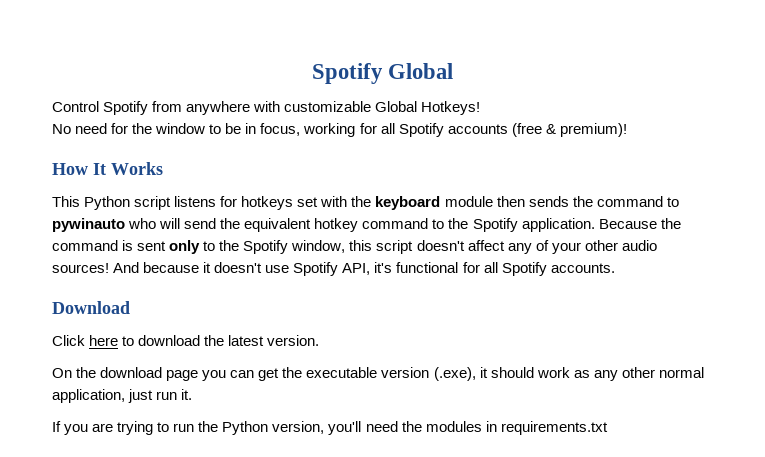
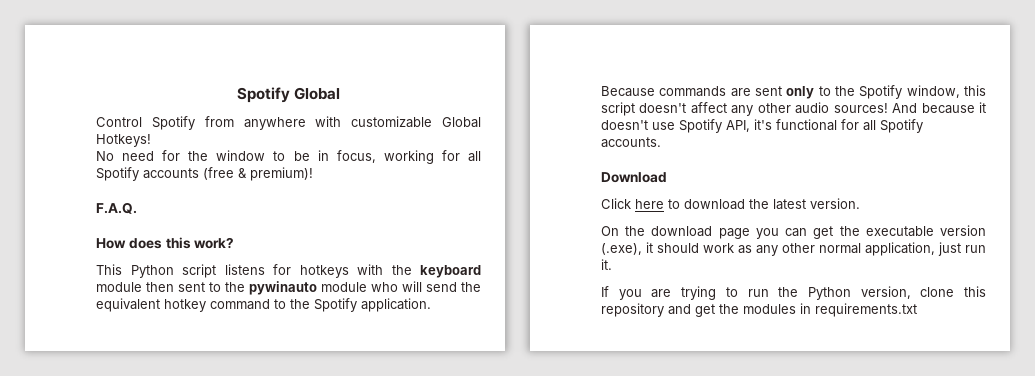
+ F.A.Q.
- How It Works
+ How does this work?
- This Python script listens for hotkeys set with the keyboard module then sends the command to pywinauto who will send the equivalent hotkey command to the Spotify application.
+ This Python script listens for hotkeys with the keyboard module then sent to the pywinauto module who will send the equivalent hotkey command to the Spotify application.
- Because the command is sent only to the Spotify window, this script doesn't affect any of your other audio sources!
+ Because commands are sent only to the Spotify window, this script doesn't affect any other audio sources!
- If you are trying to run the Python version, you'll need the modules in requirements.txt
+ If you are trying to run the Python version, clone this repository and get the modules in requirements.txt

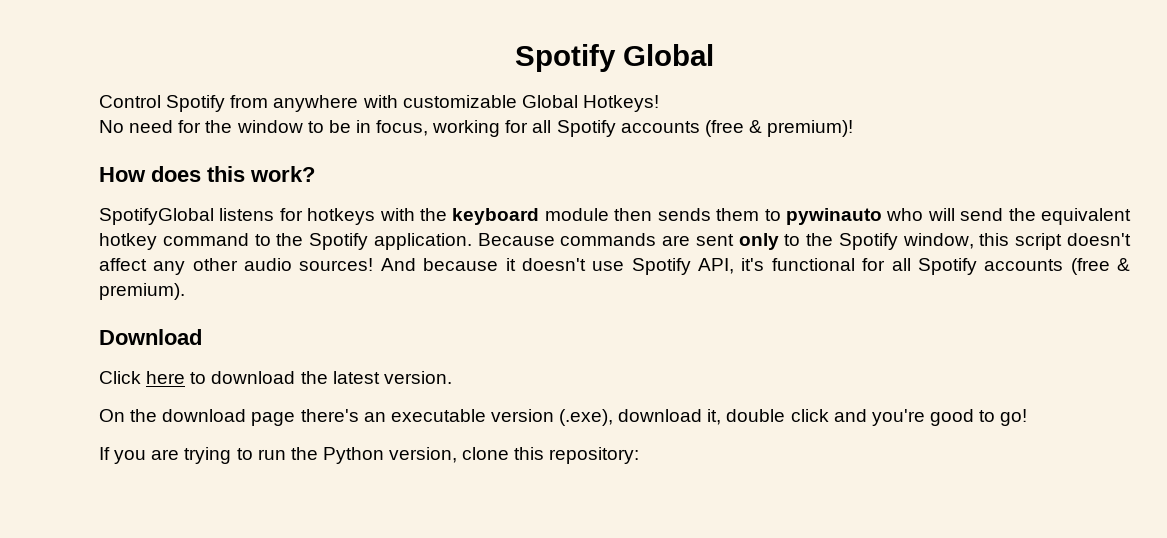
- F.A.Q.
- This Python script listens for hotkeys with the keyboard module then sent to the pywinauto module who will send the equivalent hotkey command to the Spotify application.
+ SpotifyGlobal listens for hotkeys with the keyboard module then sends them to pywinauto who will send the equivalent hotkey command to the Spotify application.
- And because it doesn't use Spotify API, it's functional for all Spotify accounts.
+ And because it doesn't use Spotify API, it's functional for all Spotify accounts (free & premium).
- On the download page you can get the executable version (.exe), it should work as any other normal application, just run it.
+ On the download page there's an executable version (.exe), download it, double click and you're good to go!
- If you are trying to run the Python version, clone this repository and get the modules in requirements.txt
+ If you are trying to run the Python version, clone this repository:

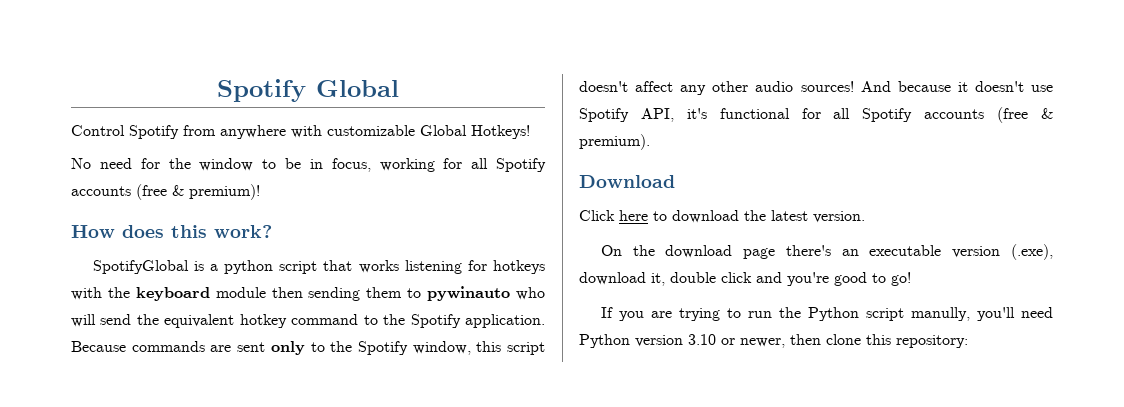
- SpotifyGlobal listens for hotkeys with the keyboard module then sends them to pywinauto who will send the equivalent hotkey command to the Spotify application.
+ SpotifyGlobal is a python script that works listening for hotkeys with the keyboard module then sending them to pywinauto who will send the equivalent hotkey command to the Spotify application.
- If you are trying to run the Python version, clone this repository:
+ If you are trying to run the Python script manully, you'll need Python version 3.10 or newer, then clone this repository:

